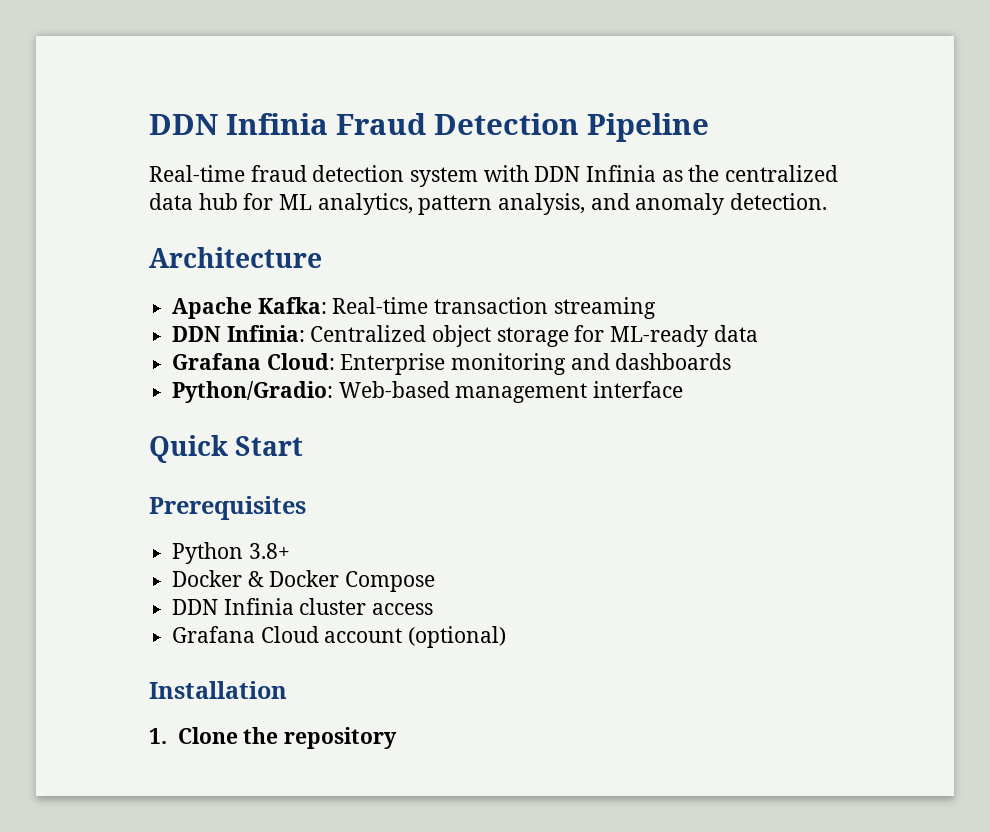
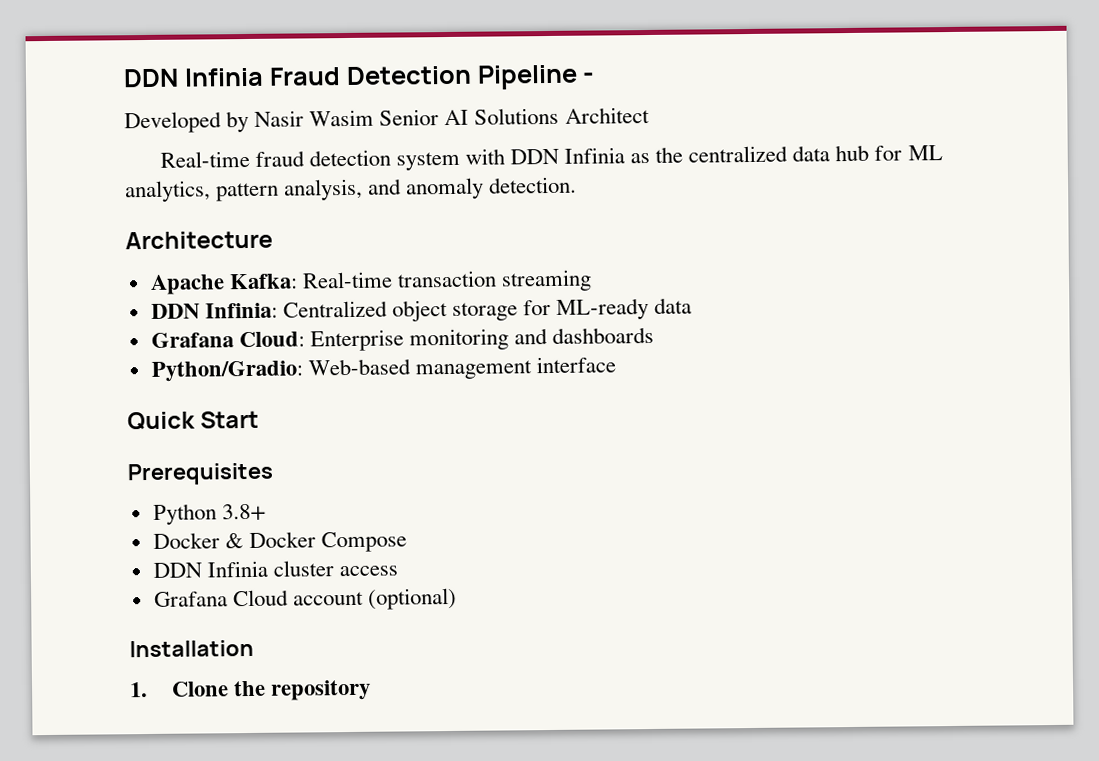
- DDN Infinia Fraud Detection Pipeline
+ DDN Infinia Fraud Detection Pipeline -
+ Developed by Nasir Wasim Senior AI Solutions Architect

